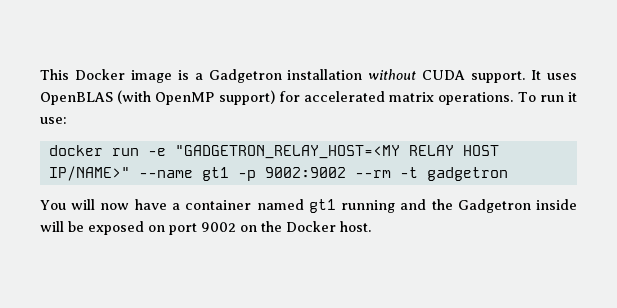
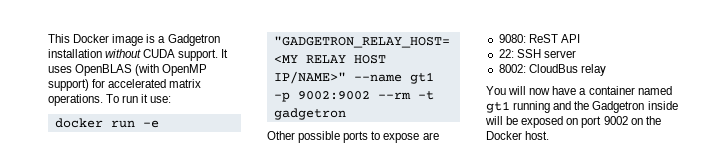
+ Other possible ports to expose are
+ 9080: ReST API
+ 22: SSH server
+ 8002: CloudBus relay

